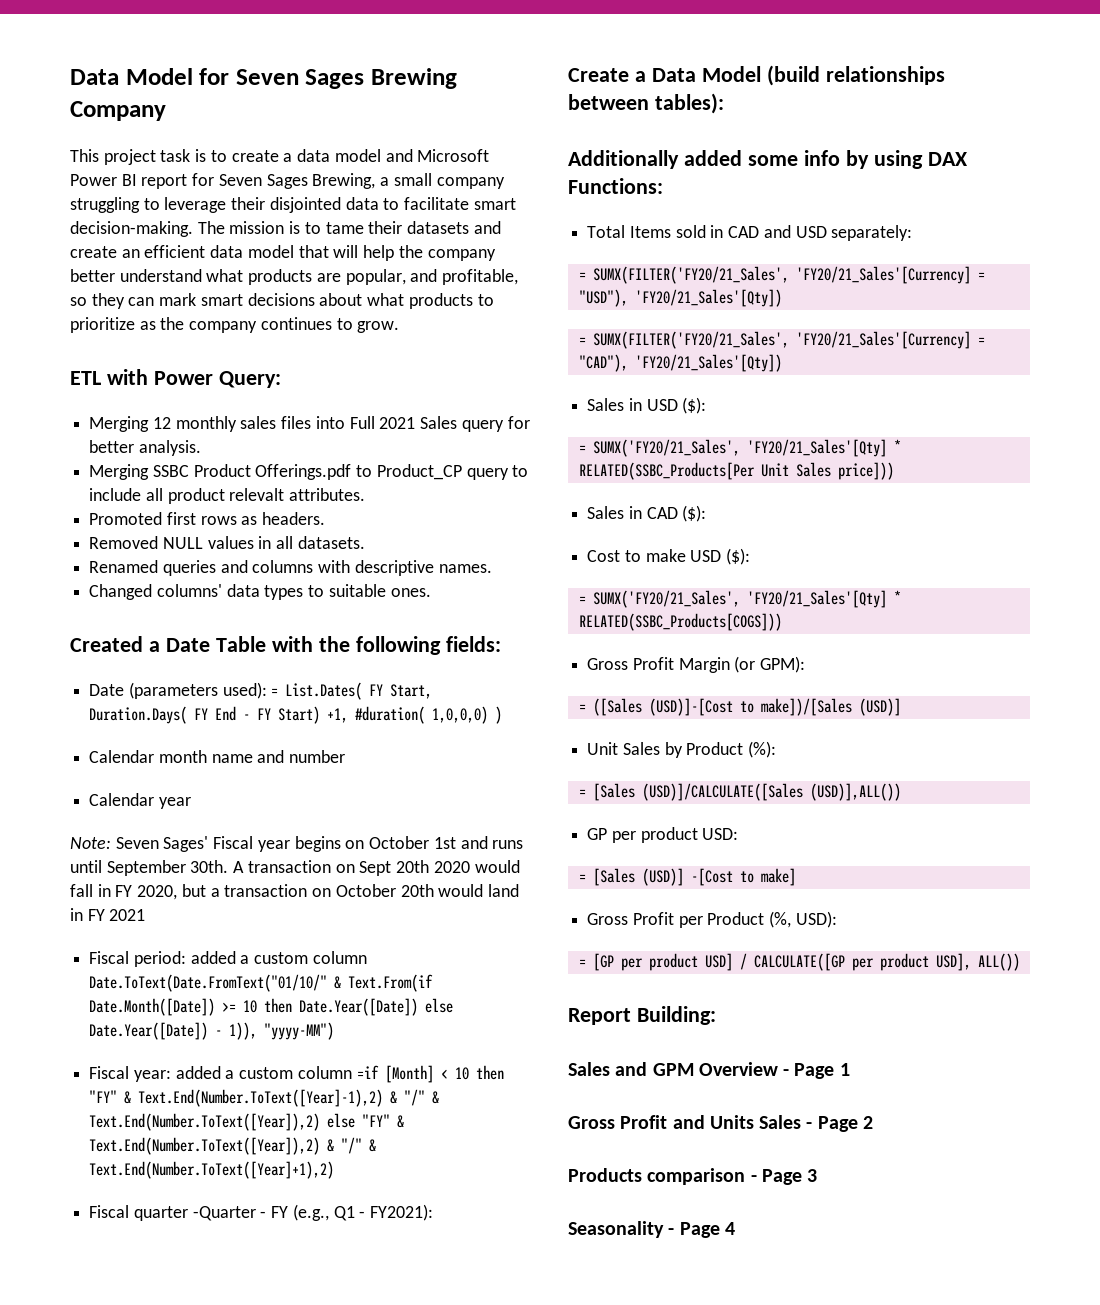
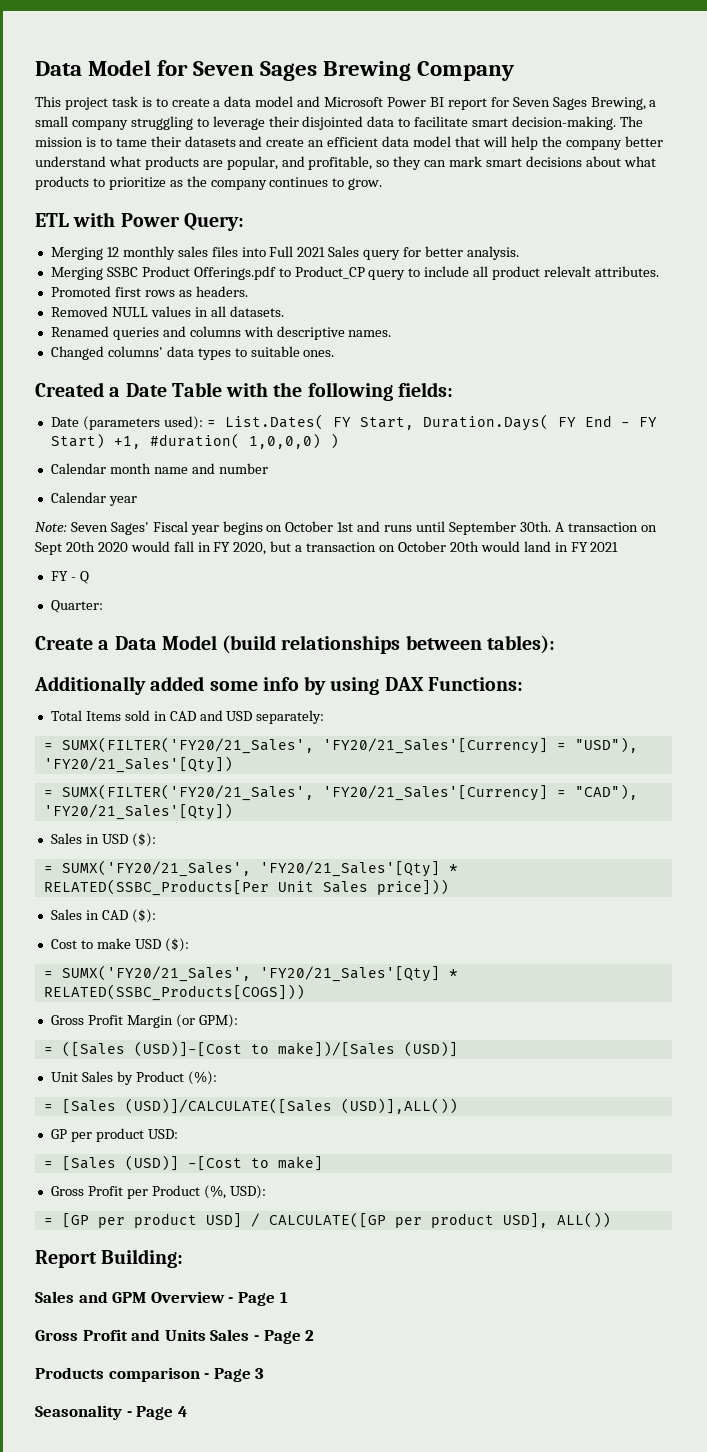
- Fiscal period: added a custom column Date.ToText(Date.FromText("01/10/" & Text.From(if Date.Month([Date]) >= 10 then Date.Year([Date]) else Date.Year([Date]) - 1)), "yyyy-MM")
- Fiscal year: added a custom column =if [Month] < 10 then "FY" & Text.End(Number.ToText([Year]-1),2) & "/" & Text.End(Number.ToText([Year]),2) else "FY" & Text.End(Number.ToText([Year]),2) & "/" & Text.End(Number.ToText([Year]+1),2)
- Fiscal quarter -Quarter - FY (e.g., Q1 - FY2021):
+ FY - Q
+ Quarter:

